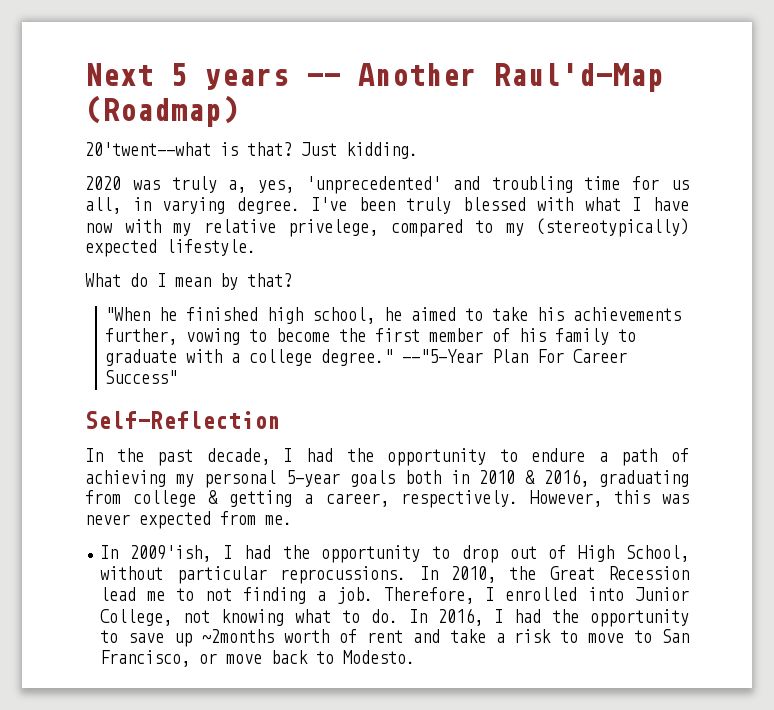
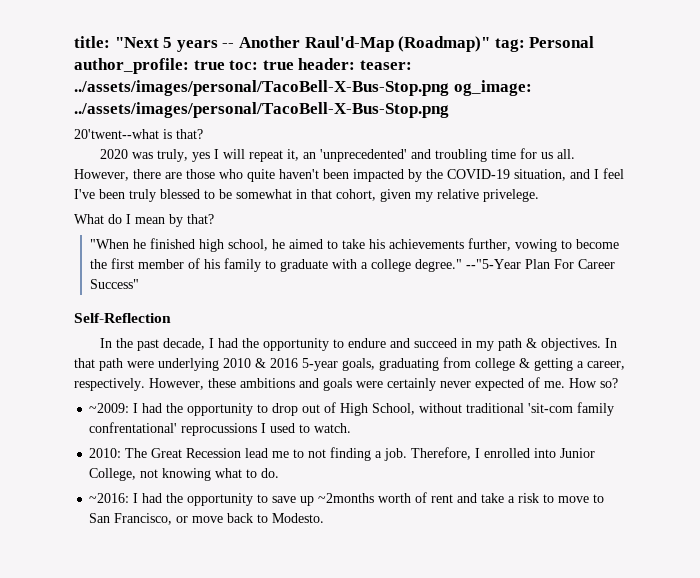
- Next 5 years -- Another Raul'd-Map (Roadmap)
+ title: "Next 5 years -- Another Raul'd-Map (Roadmap)" tag: Personal author_profile: true toc: true header: teaser: ../assets/images/personal/TacoBell-X-Bus-Stop.png og_image: ../assets/images/personal/TacoBell-X-Bus-Stop.png
- Just kidding.
- 2020 was truly a, yes, 'unprecedented' and troubling time for us all, in varying degree. I've been truly blessed with what I have now with my relative privelege, compared to my (stereotypically) expected lifestyle.
+ 2020 was truly, yes I will repeat it, an 'unprecedented' and troubling time for us all. However, there are those who quite haven't been impacted by the COVID-19 situation, and I feel I've been truly blessed to be somewhat in that cohort, given my relative privelege.
- In the past decade, I had the opportunity to endure a path of achieving my personal 5-year goals both in 2010 & 2016, graduating from college & getting a career, respectively.
+ In the past decade, I had the opportunity to endure and succeed in my path & objectives. In that path were underlying 2010 & 2016 5-year goals, graduating from college & getting a career, respectively.
- However, this was never expected from me.
- In 2009'ish, I had the opportunity to drop out of High School, without particular reprocussions. In 2010, the Great Recession lead me to not finding a job.
+ However, these ambitions and goals were certainly never expected of me. How so?
+ ~2009: I had the opportunity to drop out of High School, without traditional 'sit-com family confrentational' reprocussions I used to watch.
+ 2010: The Great Recession lead me to not finding a job.
- Therefore, I enrolled into Junior College, not knowing what to do. In 2016, I had the opportunity to save up ~2months worth of rent and take a risk to move to San Francisco, or move back to Modesto.
+ Therefore, I enrolled into Junior College, not knowing what to do.
+ ~2016: I had the opportunity to save up ~2months worth of rent and take a risk to move to San Francisco, or move back to Modesto.

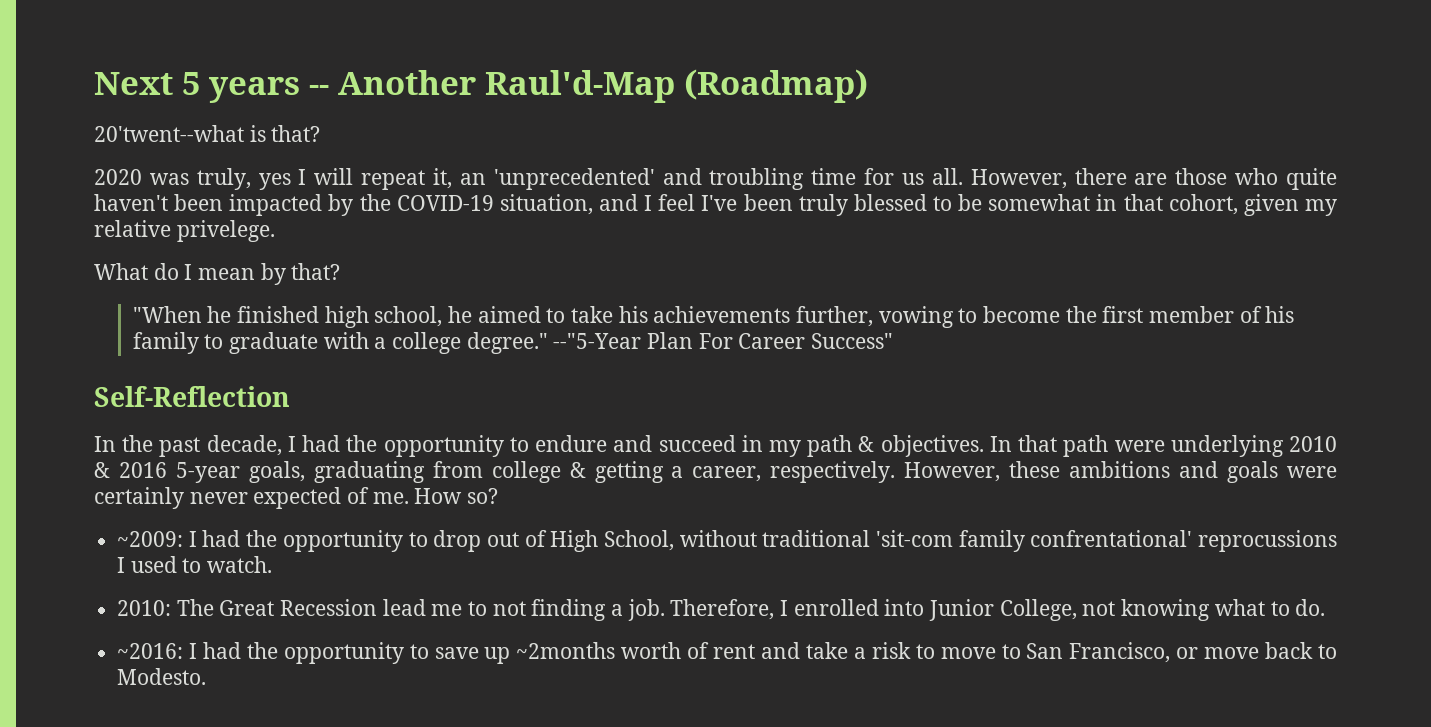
- title: "Next 5 years -- Another Raul'd-Map (Roadmap)" tag: Personal author_profile: true toc: true header: teaser: ../assets/images/personal/TacoBell-X-Bus-Stop.png og_image: ../assets/images/personal/TacoBell-X-Bus-Stop.png
+ Next 5 years -- Another Raul'd-Map (Roadmap)

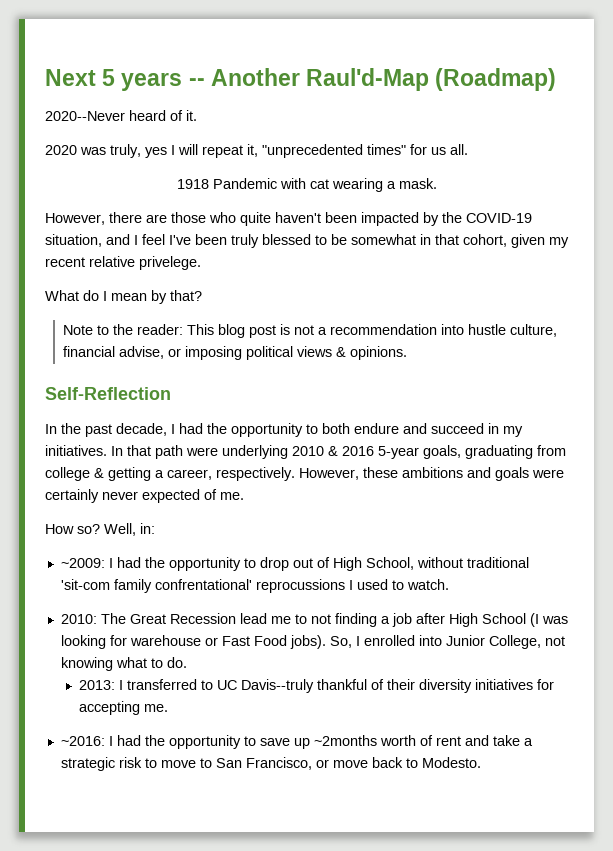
- 20'twent--what is that?
+ 2020--Never heard of it.
- 2020 was truly, yes I will repeat it, an 'unprecedented' and troubling time for us all. However, there are those who quite haven't been impacted by the COVID-19 situation, and I feel I've been truly blessed to be somewhat in that cohort, given my relative privelege.
+ 2020 was truly, yes I will repeat it, "unprecedented times" for us all.
+ 1918 Pandemic with cat wearing a mask.
+ However, there are those who quite haven't been impacted by the COVID-19 situation, and I feel I've been truly blessed to be somewhat in that cohort, given my recent relative privelege.
- "When he finished high school, he aimed to take his achievements further, vowing to become the first member of his family to graduate with a college degree." --"5-Year Plan For Career Success"
+ Note to the reader: This blog post is not a recommendation into hustle culture, financial advise, or imposing political views & opinions.
- In the past decade, I had the opportunity to endure and succeed in my path & objectives.
+ In the past decade, I had the opportunity to both endure and succeed in my initiatives.
- However, these ambitions and goals were certainly never expected of me. How so?
+ However, these ambitions and goals were certainly never expected of me.
+ How so? Well, in:
- 2010: The Great Recession lead me to not finding a job. Therefore, I enrolled into Junior College, not knowing what to do.
+ 2010: The Great Recession lead me to not finding a job after High School (I was looking for warehouse or Fast Food jobs). So, I enrolled into Junior College, not knowing what to do.
+ 2013: I transferred to UC Davis--truly thankful of their diversity initiatives for accepting me.
- ~2016: I had the opportunity to save up ~2months worth of rent and take a risk to move to San Francisco, or move back to Modesto.
+ ~2016: I had the opportunity to save up ~2months worth of rent and take a strategic risk to move to San Francisco, or move back to Modesto.

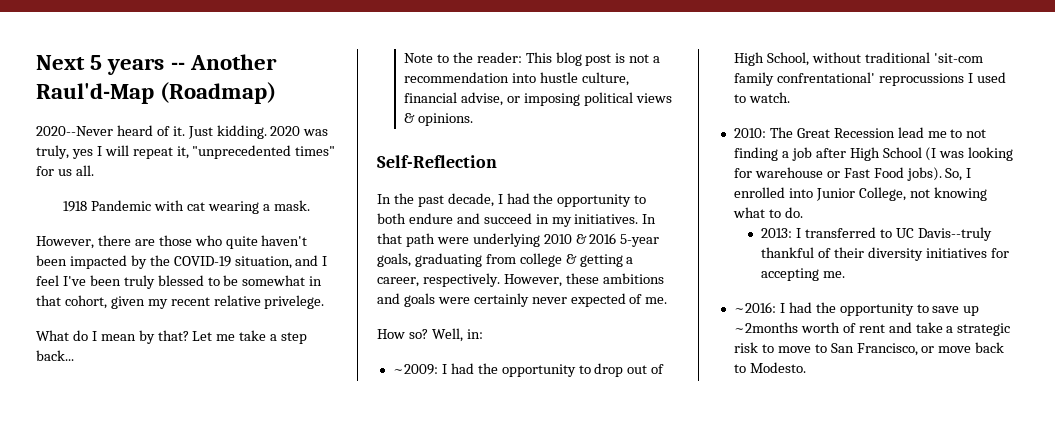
- 2020--Never heard of it.
- 2020 was truly, yes I will repeat it, "unprecedented times" for us all.
+ 2020--Never heard of it. Just kidding. 2020 was truly, yes I will repeat it, "unprecedented times" for us all.
+ Let me take a step back...

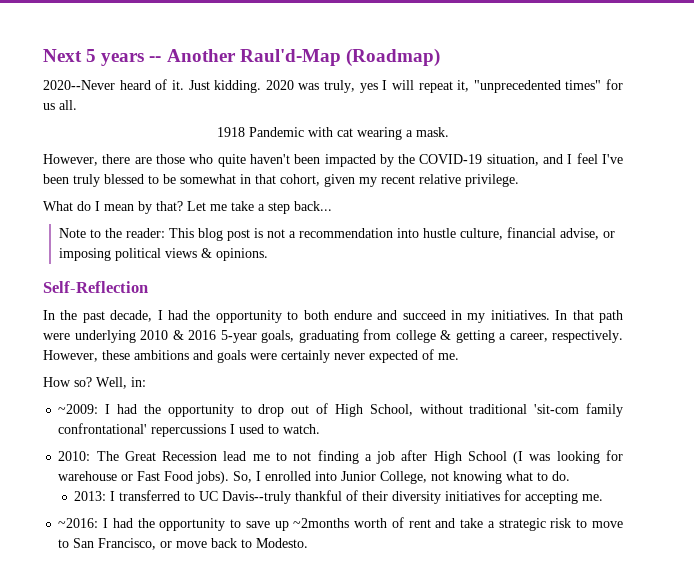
- However, there are those who quite haven't been impacted by the COVID-19 situation, and I feel I've been truly blessed to be somewhat in that cohort, given my recent relative privelege.
+ However, there are those who quite haven't been impacted by the COVID-19 situation, and I feel I've been truly blessed to be somewhat in that cohort, given my recent relative privilege.
- ~2009: I had the opportunity to drop out of High School, without traditional 'sit-com family confrentational' reprocussions I used to watch.
+ ~2009: I had the opportunity to drop out of High School, without traditional 'sit-com family confrontational' repercussions I used to watch.

